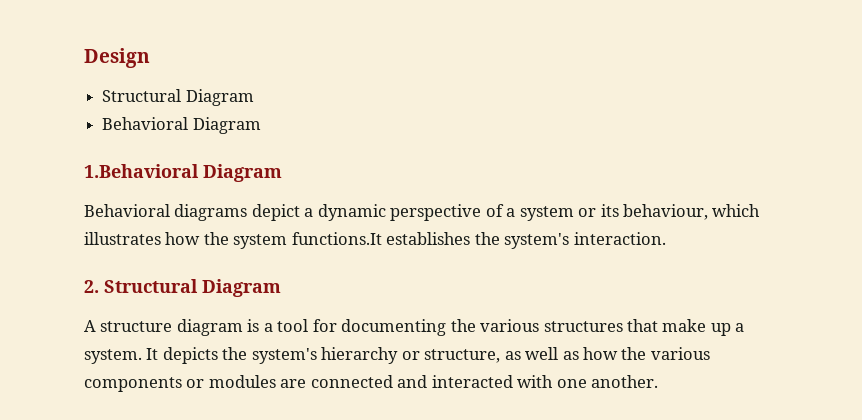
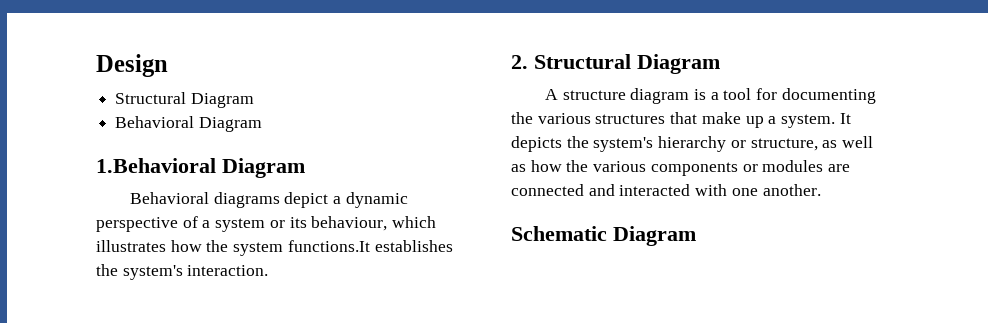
+ Schematic Diagram

